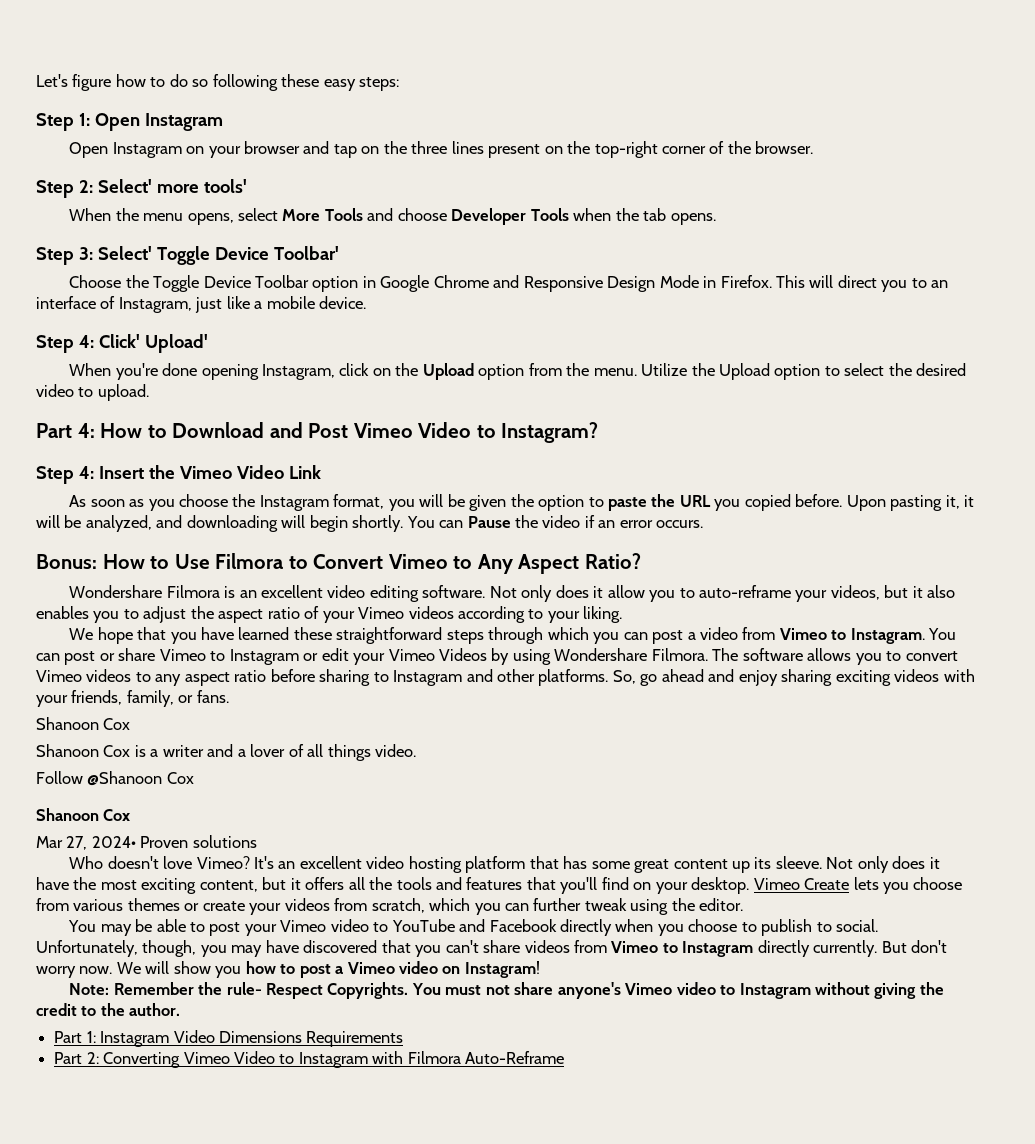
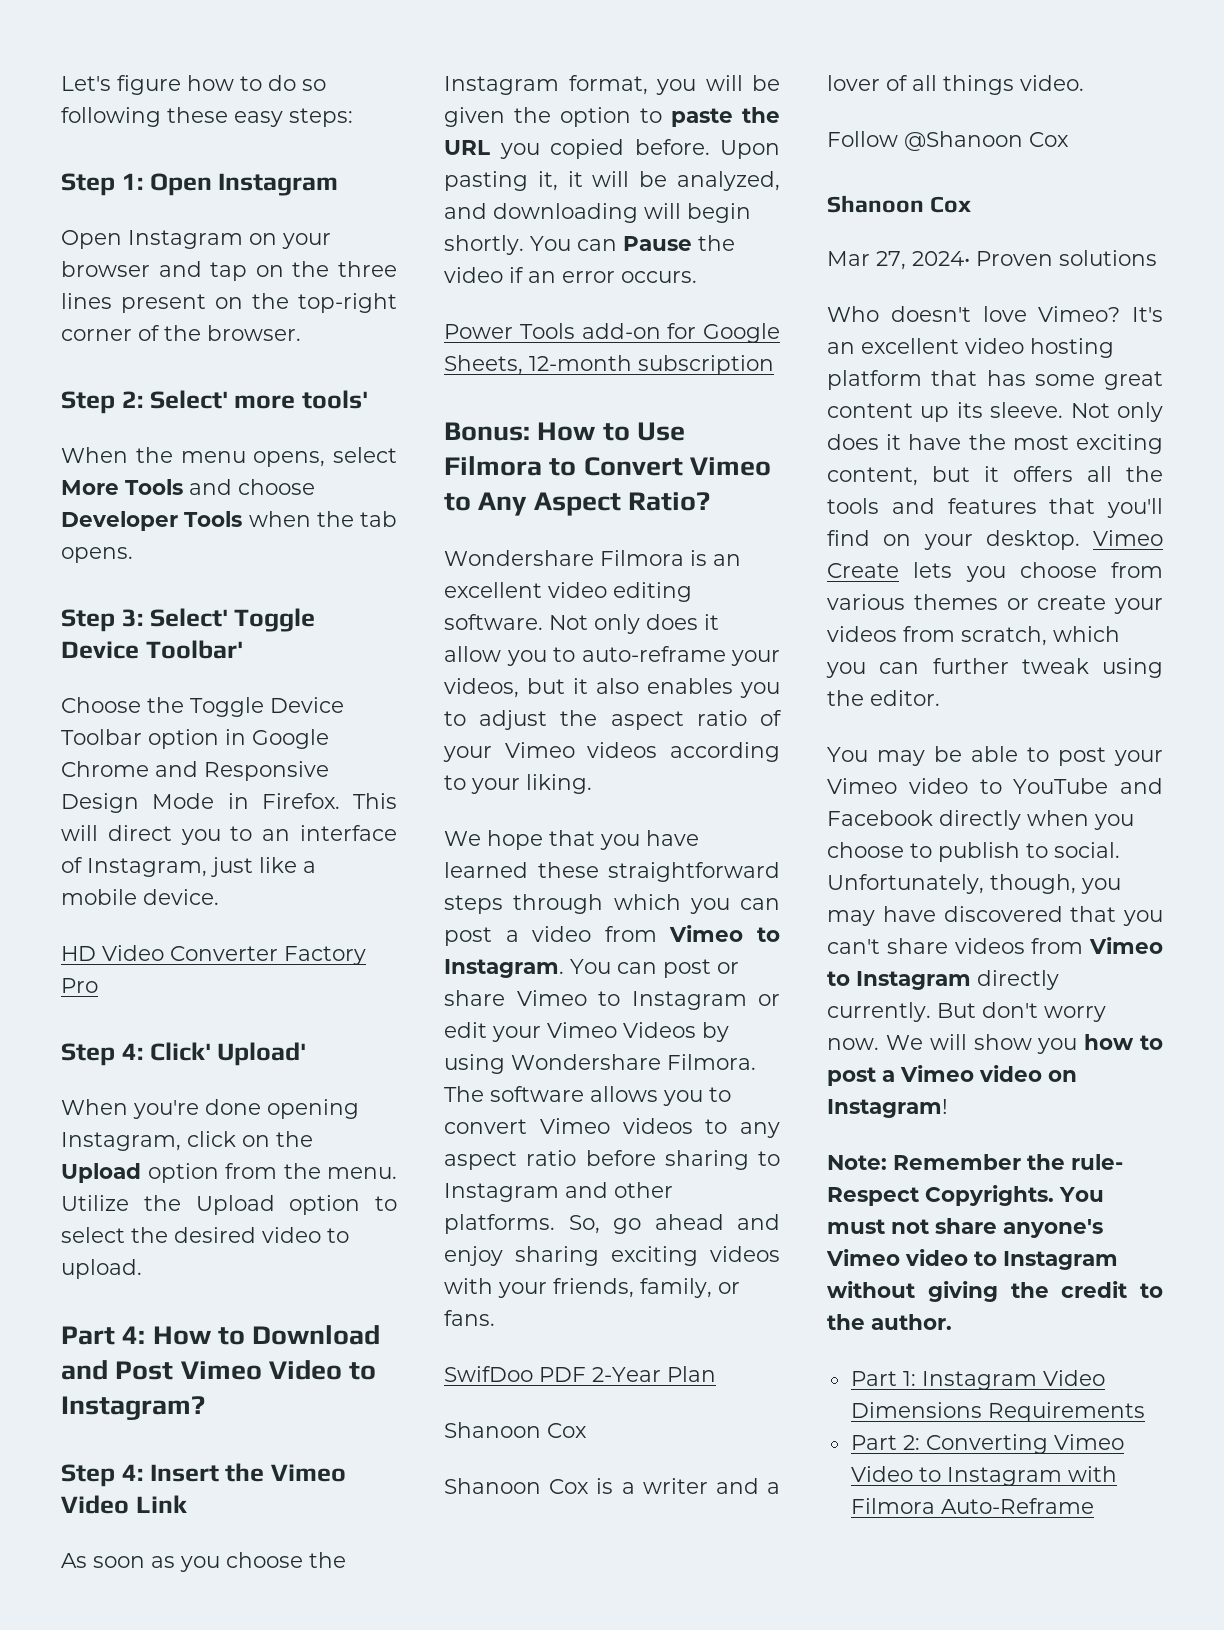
+ HD Video Converter Factory Pro
+ Power Tools add-on for Google Sheets, 12-month subscription
+ SwifDoo PDF 2-Year Plan

